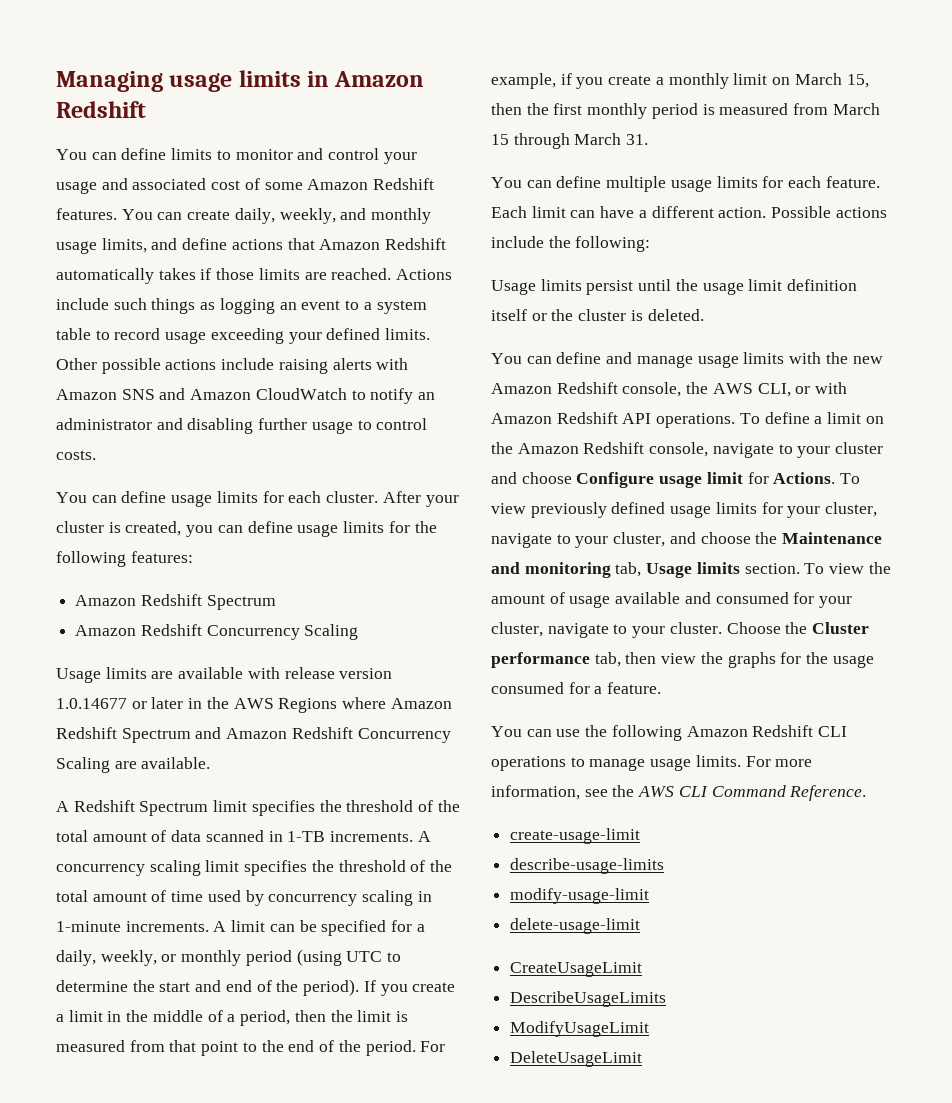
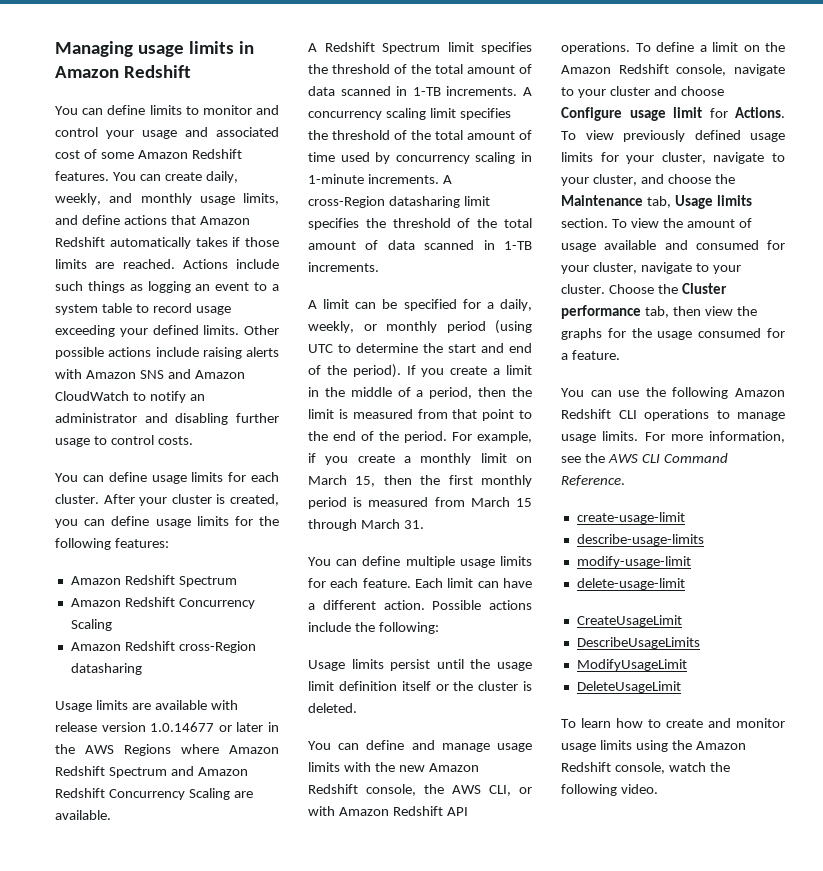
+ Amazon Redshift cross-Region datasharing
+ A cross-Region datasharing limit specifies the threshold of the total amount of data scanned in 1-TB increments.
- To view previously defined usage limits for your cluster, navigate to your cluster, and choose the Maintenance and monitoring tab, Usage limits section.
+ To view previously defined usage limits for your cluster, navigate to your cluster, and choose the Maintenance tab, Usage limits section.
+ To learn how to create and monitor usage limits using the Amazon Redshift console, watch the following video.

